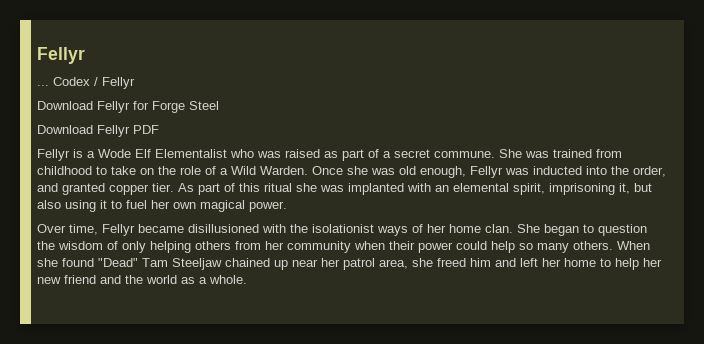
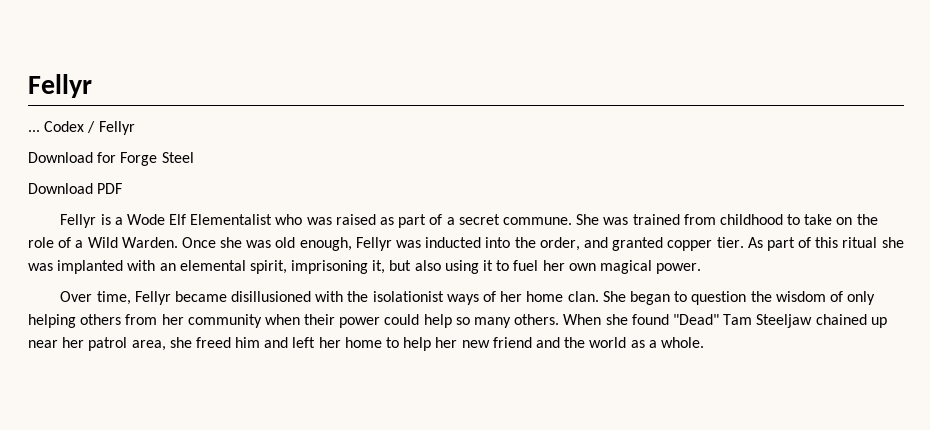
- Download Fellyr for Forge Steel
+ Download for Forge Steel
- Download Fellyr PDF
+ Download PDF

